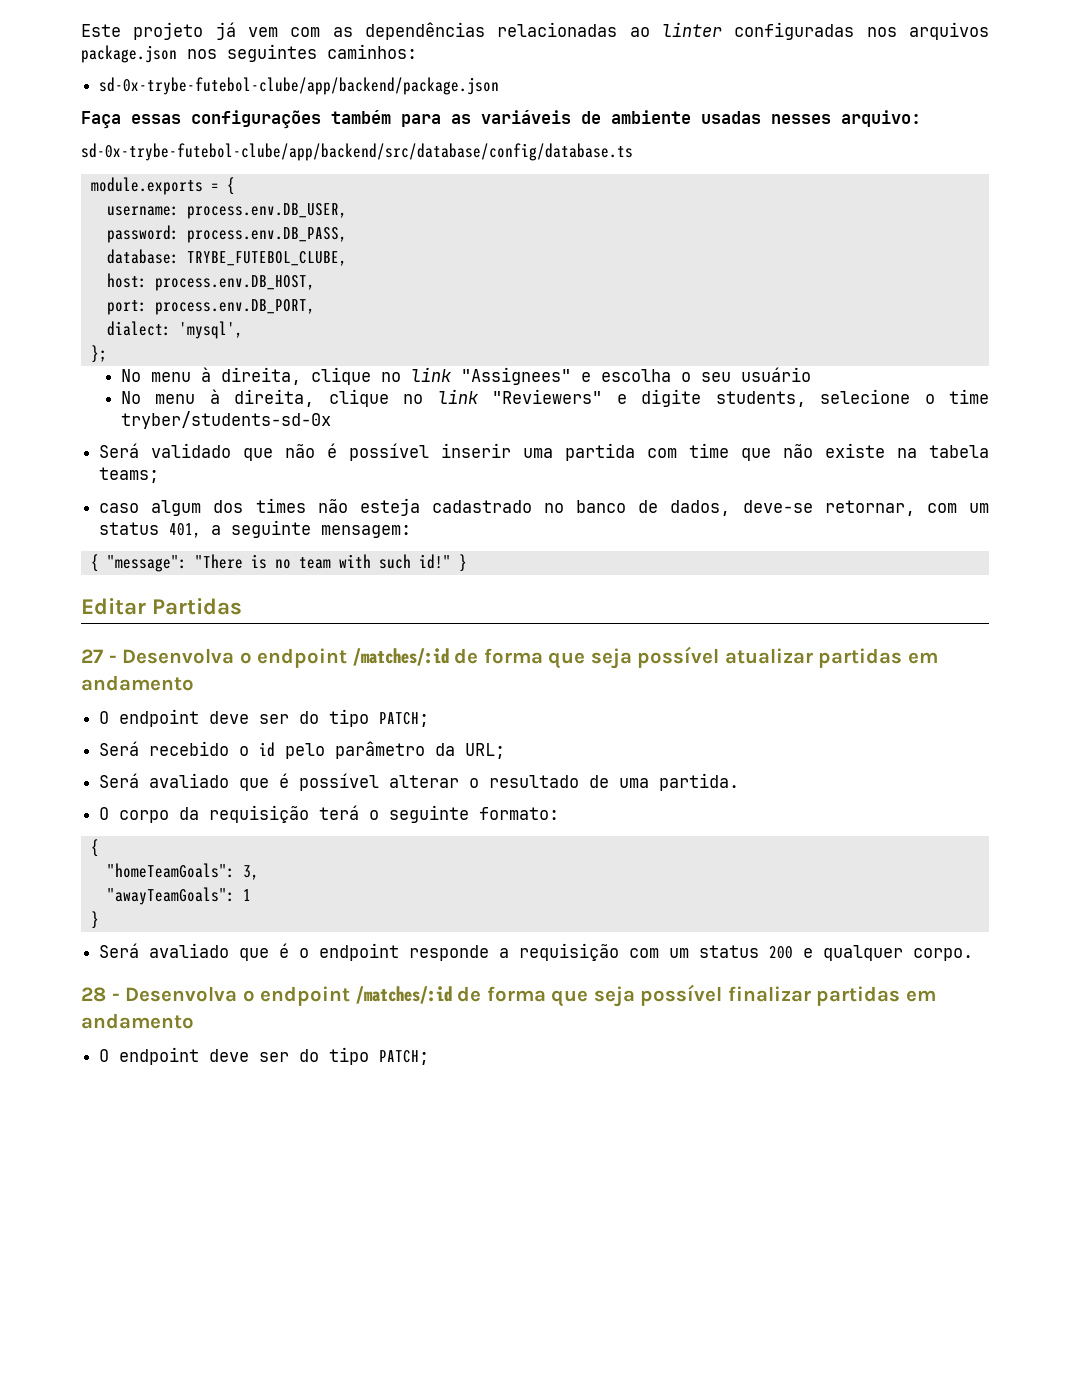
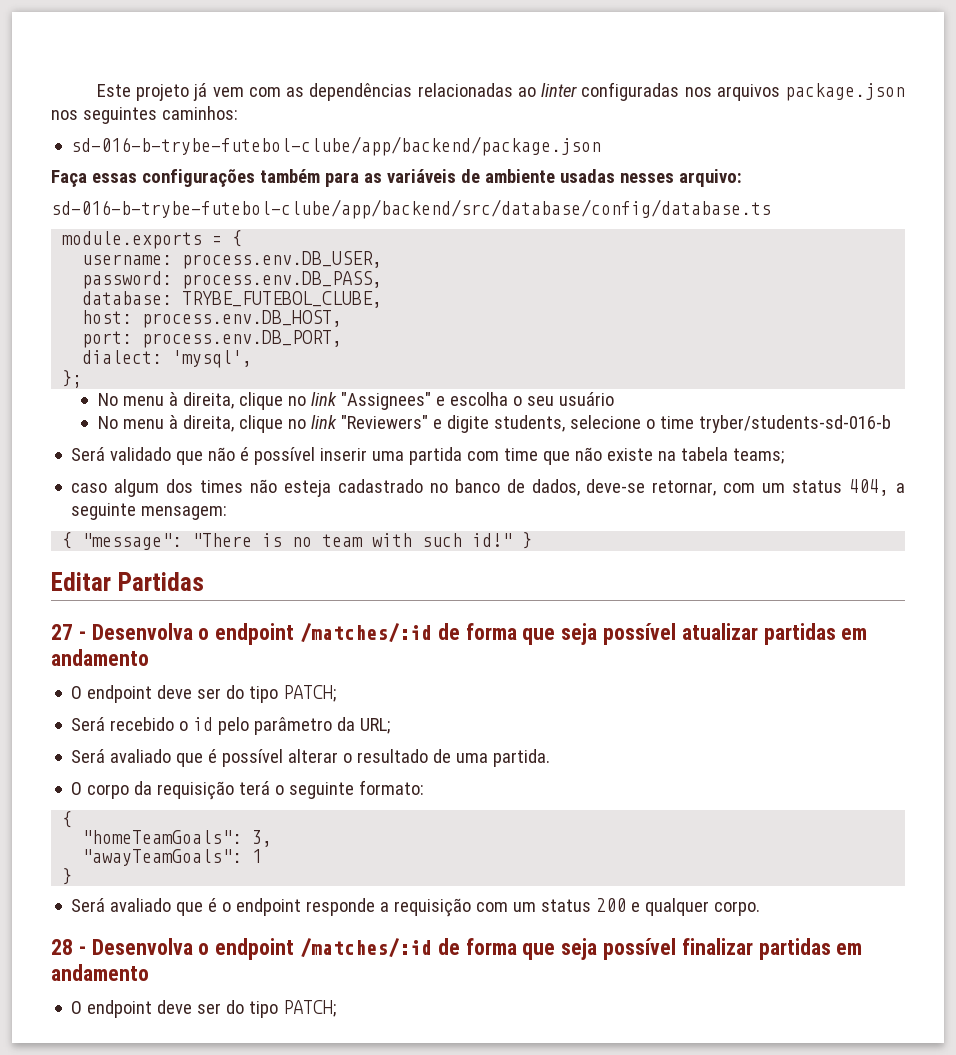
- sd-0x-trybe-futebol-clube/app/backend/package.json
+ sd-016-b-trybe-futebol-clube/app/backend/package.json
- sd-0x-trybe-futebol-clube/app/backend/src/database/config/database.ts
+ sd-016-b-trybe-futebol-clube/app/backend/src/database/config/database.ts
- No menu à direita, clique no link "Reviewers" e digite students, selecione o time tryber/students-sd-0x
+ No menu à direita, clique no link "Reviewers" e digite students, selecione o time tryber/students-sd-016-b
- caso algum dos times não esteja cadastrado no banco de dados, deve-se retornar, com um status 401, a seguinte mensagem:
+ caso algum dos times não esteja cadastrado no banco de dados, deve-se retornar, com um status 404, a seguinte mensagem:

